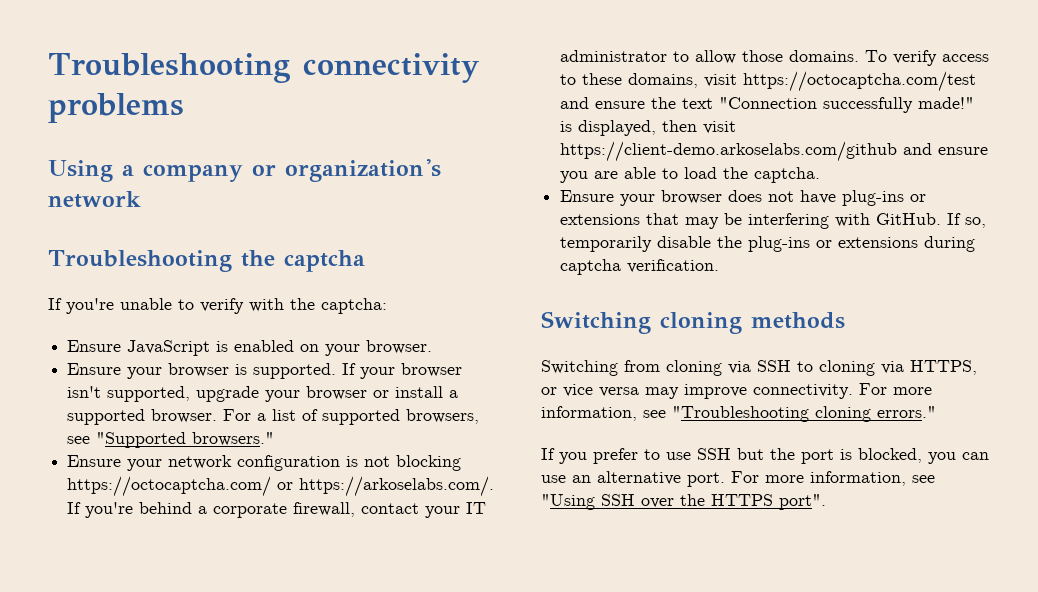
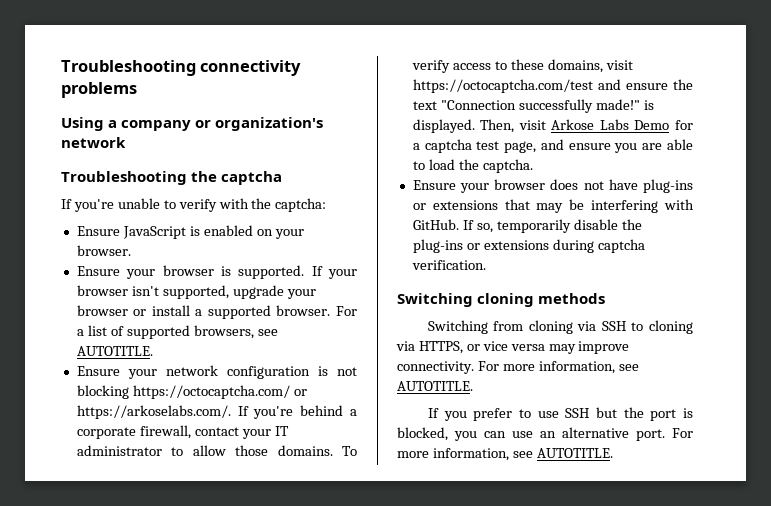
- For a list of supported browsers, see "Supported browsers."
+ For a list of supported browsers, see AUTOTITLE.
- To verify access to these domains, visit https://octocaptcha.com/test and ensure the text "Connection successfully made!" is displayed, then visit https://client-demo.arkoselabs.com/github and ensure you are able to load the captcha.
+ To verify access to these domains, visit https://octocaptcha.com/test and ensure the text "Connection successfully made!" is displayed. Then, visit Arkose Labs Demo for a captcha test page, and ensure you are able to load the captcha.
- Switching from cloning via SSH to cloning via HTTPS, or vice versa may improve connectivity. For more information, see "Troubleshooting cloning errors."
+ Switching from cloning via SSH to cloning via HTTPS, or vice versa may improve connectivity. For more information, see AUTOTITLE.
- If you prefer to use SSH but the port is blocked, you can use an alternative port. For more information, see "Using SSH over the HTTPS port".
+ If you prefer to use SSH but the port is blocked, you can use an alternative port. For more information, see AUTOTITLE.

